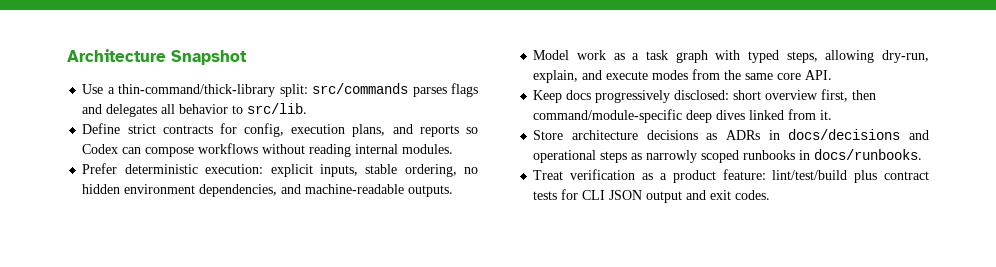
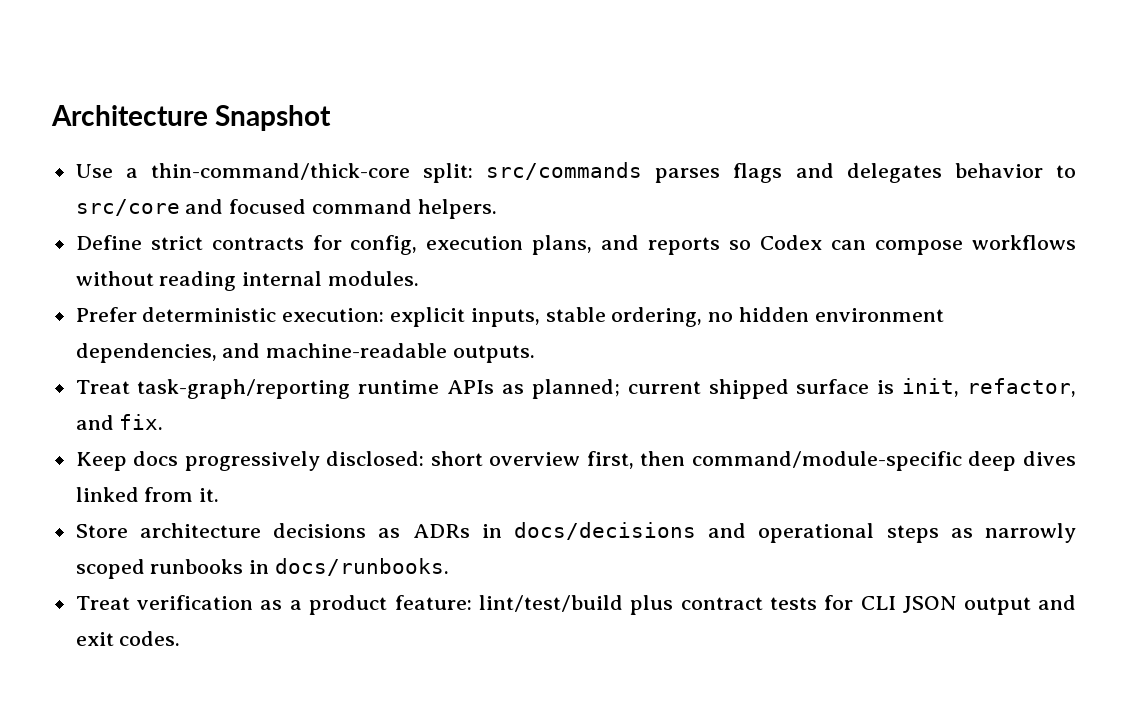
- Use a thin-command/thick-library split: src/commands parses flags and delegates all behavior to src/lib.
+ Use a thin-command/thick-core split: src/commands parses flags and delegates behavior to src/core and focused command helpers.
- Model work as a task graph with typed steps, allowing dry-run, explain, and execute modes from the same core API.
+ Treat task-graph/reporting runtime APIs as planned; current shipped surface is init, refactor, and fix.

